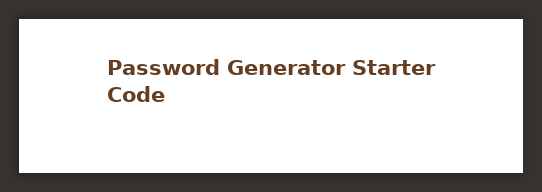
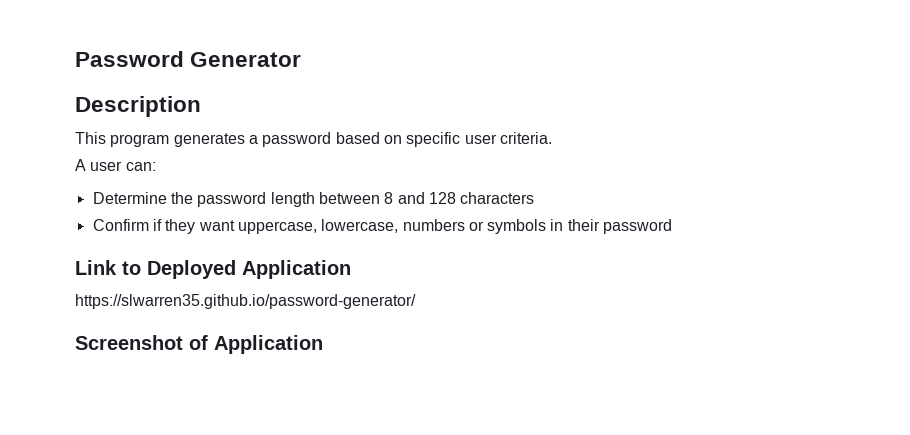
- Password Generator Starter Code
+ Password Generator
+ Description
+ This program generates a password based on specific user criteria.
+ A user can:
+ Determine the password length between 8 and 128 characters
+ Confirm if they want uppercase, lowercase, numbers or symbols in their password
+ Link to Deployed Application
+ https://slwarren35.github.io/password-generator/
+ Screenshot of Application

